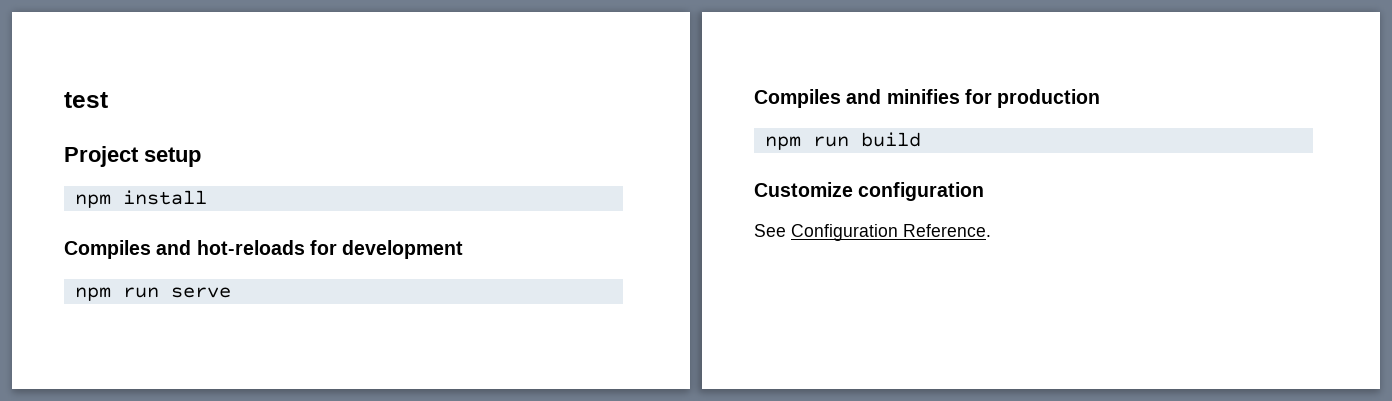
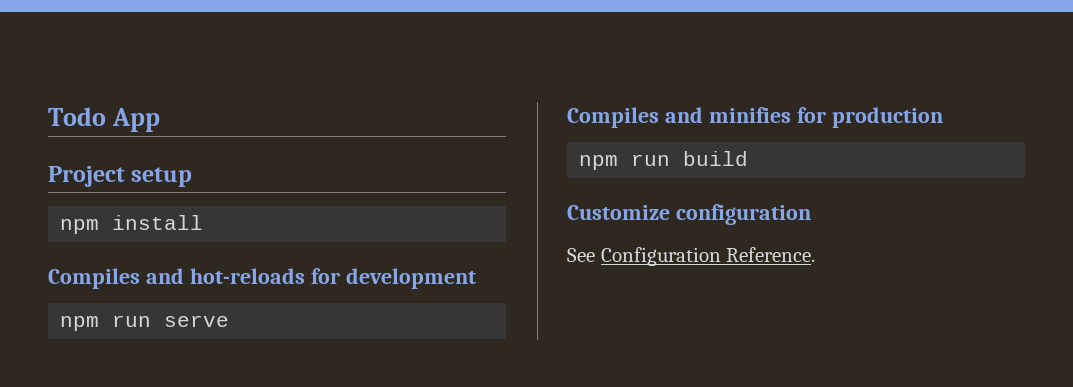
- test
+ Todo App

